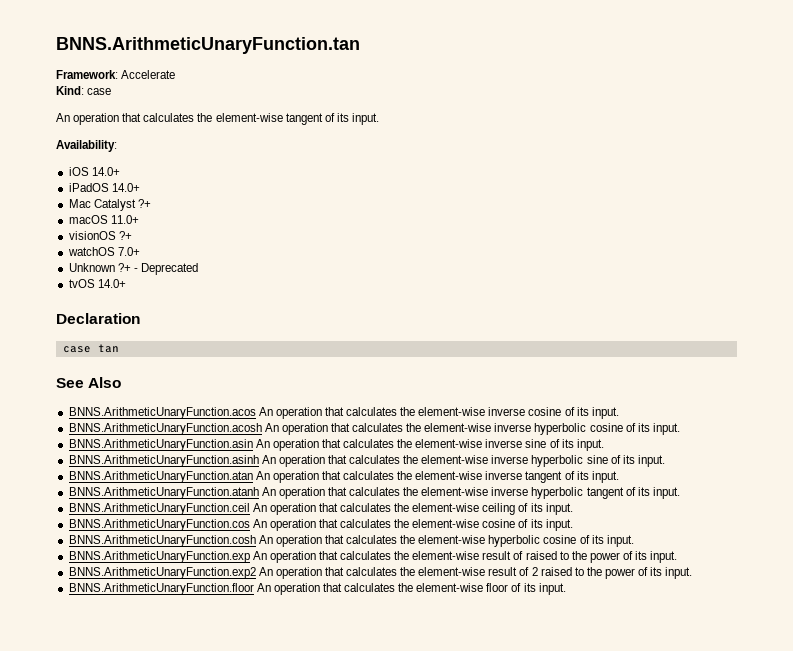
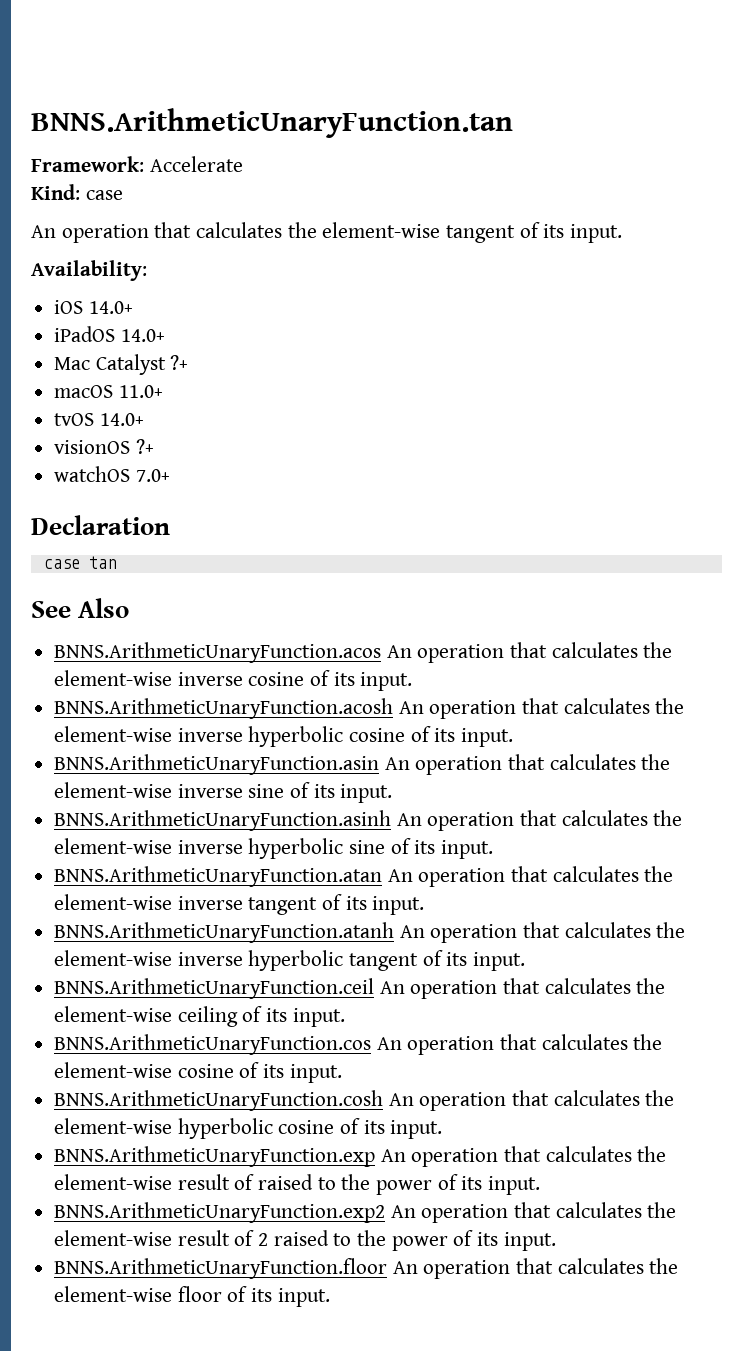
+ tvOS 14.0+
- Unknown ?+ - Deprecated
- tvOS 14.0+

